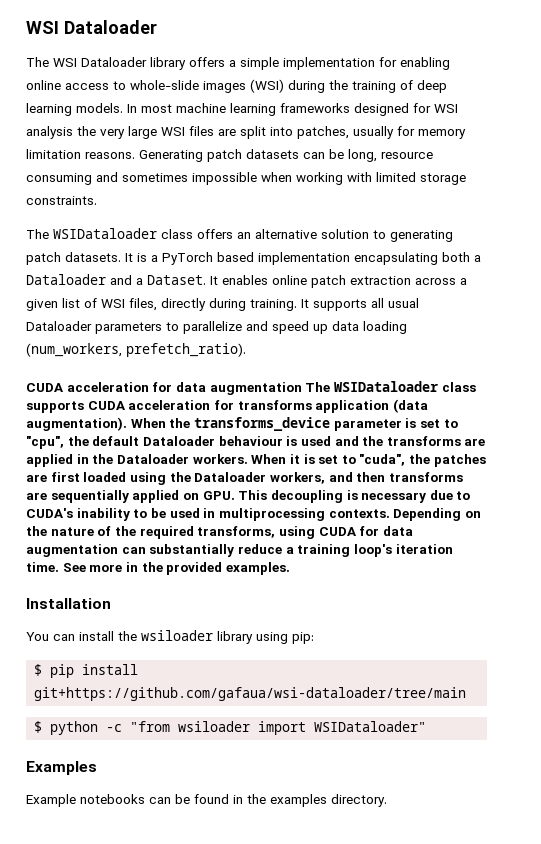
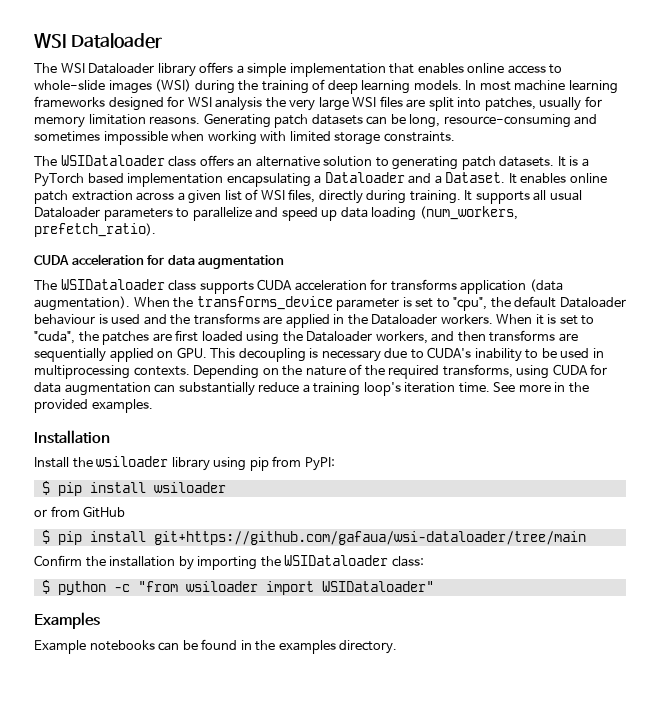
- The WSI Dataloader library offers a simple implementation for enabling online access to whole-slide images (WSI) during the training of deep learning models.
+ The WSI Dataloader library offers a simple implementation that enables online access to whole-slide images (WSI) during the training of deep learning models.
- Generating patch datasets can be long, resource consuming and sometimes impossible when working with limited storage constraints.
+ Generating patch datasets can be long, resource-consuming and sometimes impossible when working with limited storage constraints.
- It is a PyTorch based implementation encapsulating both a Dataloader and a Dataset.
+ It is a PyTorch based implementation encapsulating a Dataloader and a Dataset.
- CUDA acceleration for data augmentation The WSIDataloader class supports CUDA acceleration for transforms application (data augmentation).
+ CUDA acceleration for data augmentation
+ The WSIDataloader class supports CUDA acceleration for transforms application (data augmentation).
- You can install the wsiloader library using pip:
+ Install the wsiloader library using pip from PyPI:
+ $ pip install wsiloader
+ or from GitHub
  $ pip install git+https://github.com/gafaua/wsi-dataloader/tree/main
+ Confirm the installation by importing the WSIDataloader class:

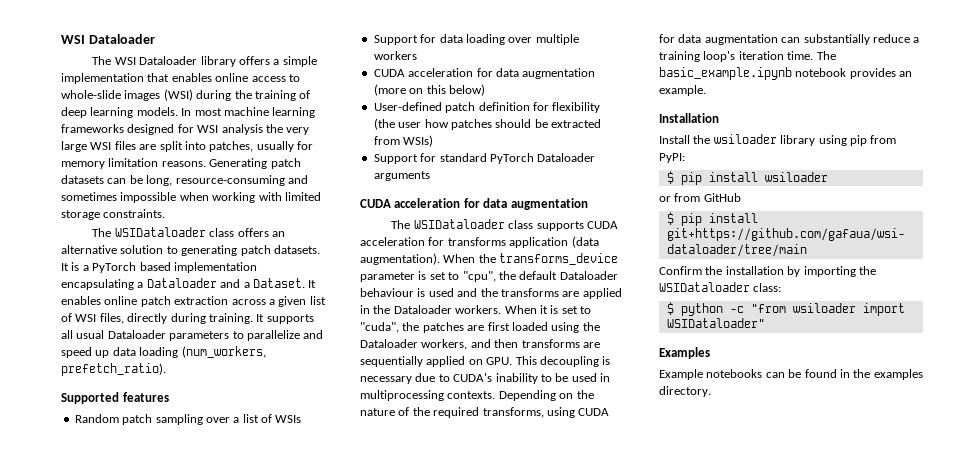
+ Supported features
+ Random patch sampling over a list of WSIs
+ Support for data loading over multiple workers
+ CUDA acceleration for data augmentation (more on this below)
+ User-defined patch definition for flexibility (the user how patches should be extracted from WSIs)
+ Support for standard PyTorch Dataloader arguments
- See more in the provided examples.
+ The basic_example.ipynb notebook provides an example.

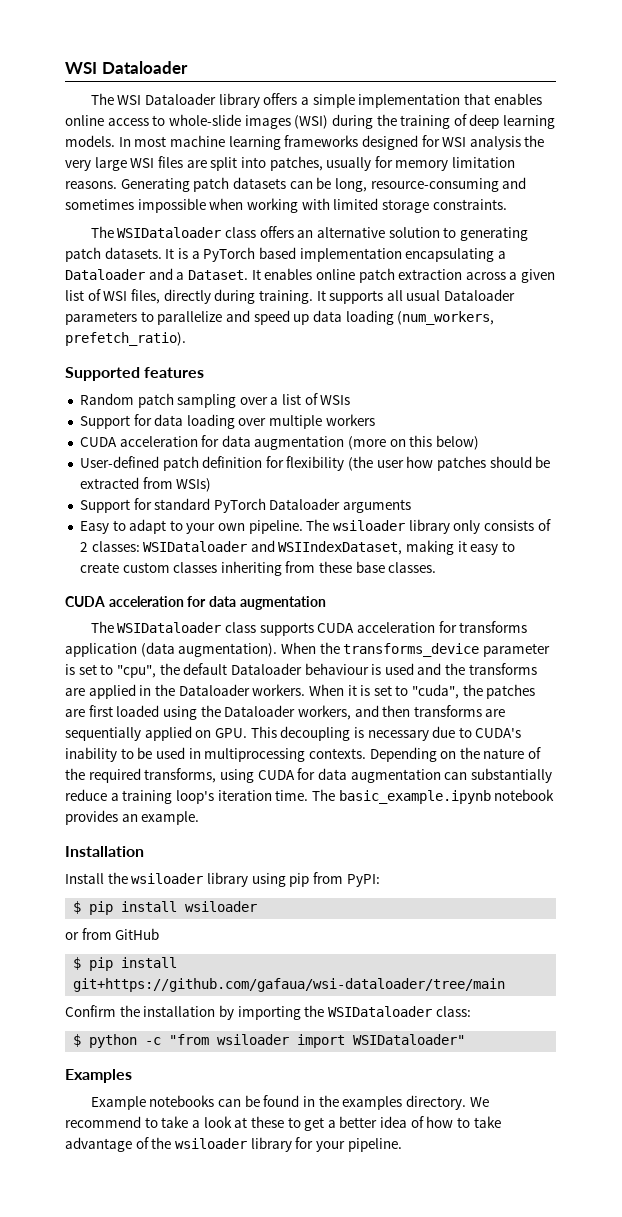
+ Easy to adapt to your own pipeline. The wsiloader library only consists of 2 classes: WSIDataloader and WSIIndexDataset, making it easy to create custom classes inheriting from these base classes.
+ We recommend to take a look at these to get a better idea of how to take advantage of the wsiloader library for your pipeline.

